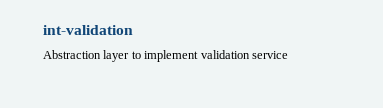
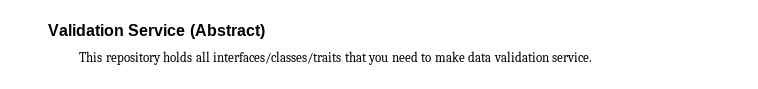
- int-validation
- Abstraction layer to implement validation service
+ Validation Service (Abstract)
+ This repository holds all interfaces/classes/traits that you need to make data validation service.

